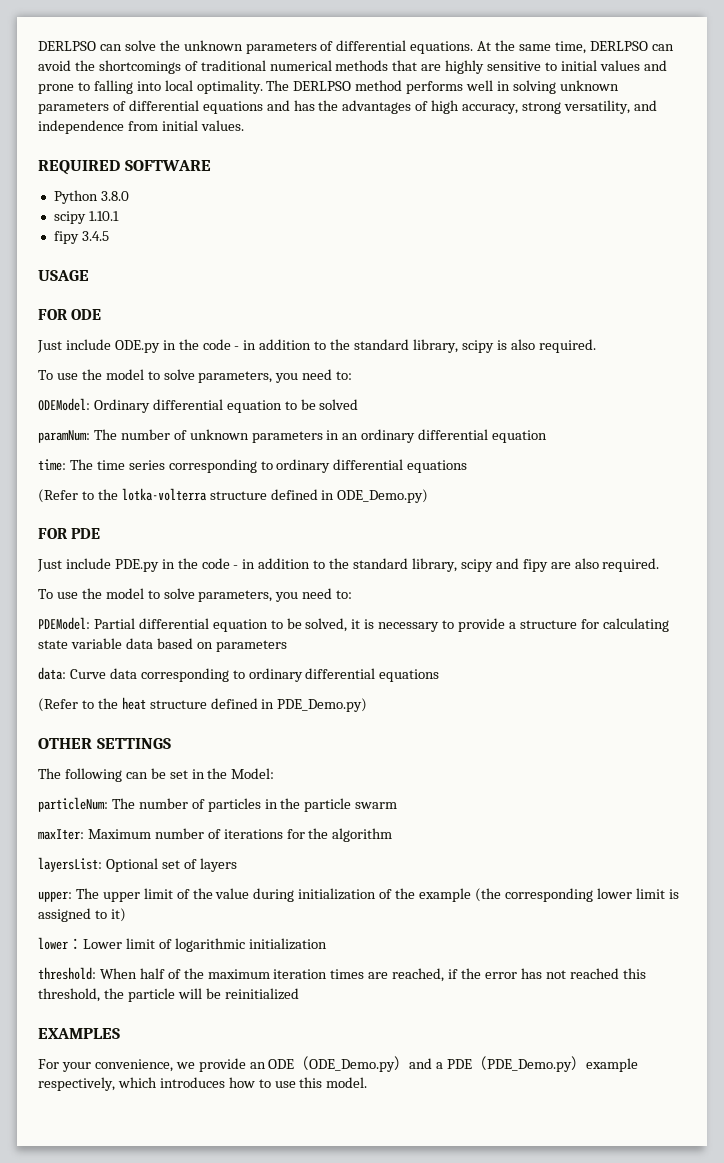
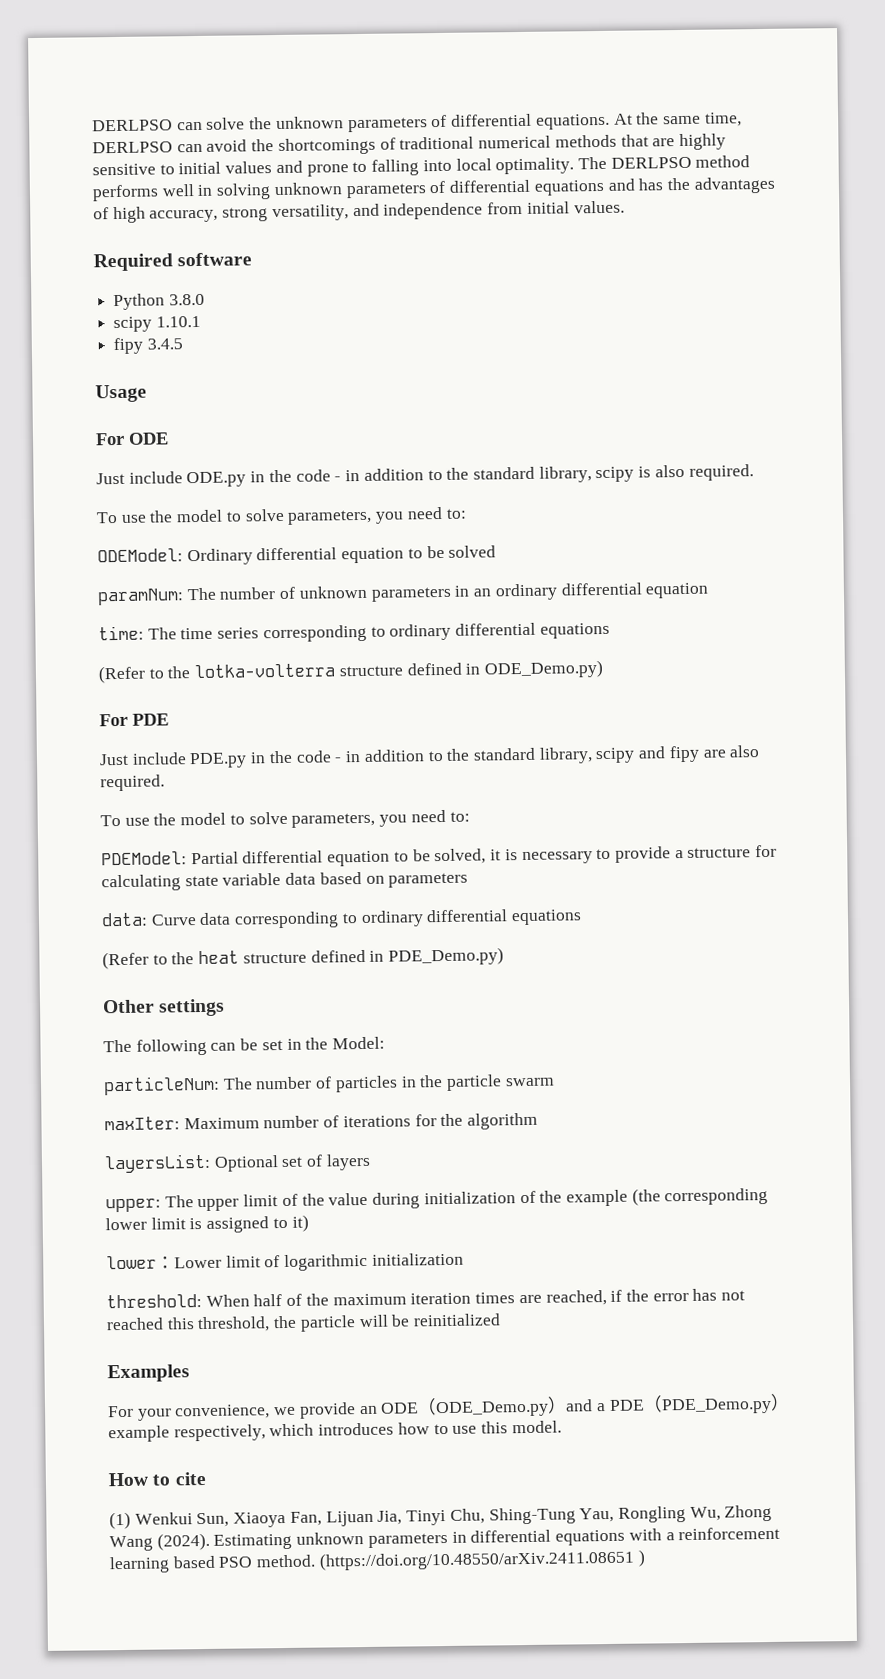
- REQUIRED SOFTWARE
+ Required software
- USAGE
- FOR ODE
+ Usage
+ For ODE
- FOR PDE
+ For PDE
- OTHER SETTINGS
+ Other settings
- EXAMPLES
+ Examples
+ How to cite
+ (1) Wenkui Sun, Xiaoya Fan, Lijuan Jia, Tinyi Chu, Shing-Tung Yau, Rongling Wu, Zhong Wang (2024). Estimating unknown parameters in differential equations with a reinforcement learning based PSO method. (https://doi.org/10.48550/arXiv.2411.08651 )

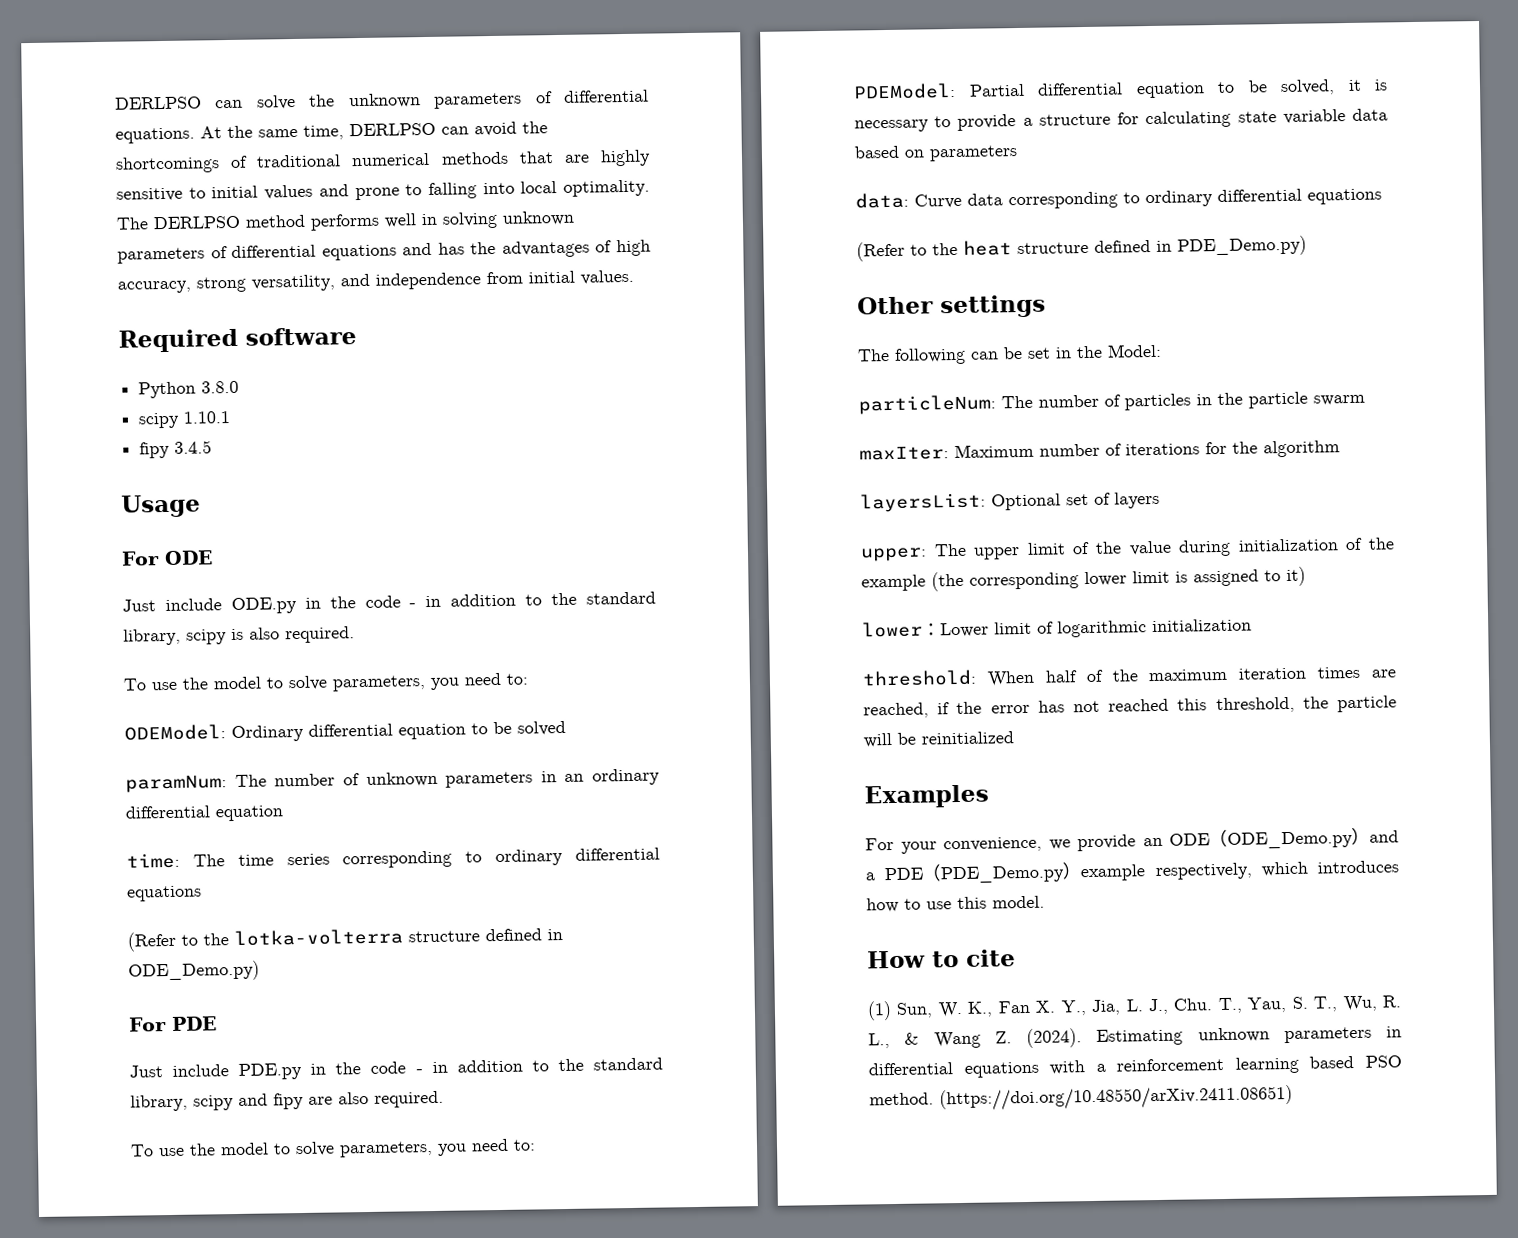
- (1) Wenkui Sun, Xiaoya Fan, Lijuan Jia, Tinyi Chu, Shing-Tung Yau, Rongling Wu, Zhong Wang (2024).
+ (1) Sun, W. K., Fan X. Y., Jia, L. J., Chu. T., Yau, S. T., Wu, R. L., & Wang Z. (2024).
- (https://doi.org/10.48550/arXiv.2411.08651 )
+ (https://doi.org/10.48550/arXiv.2411.08651)

